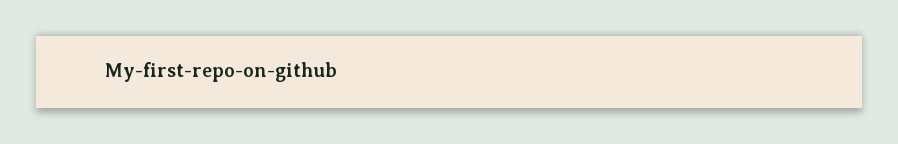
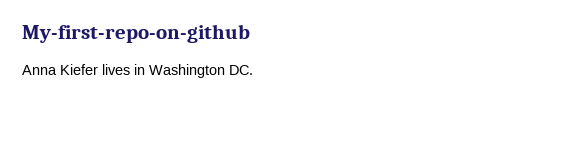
+ Anna Kiefer lives in Washington DC.

